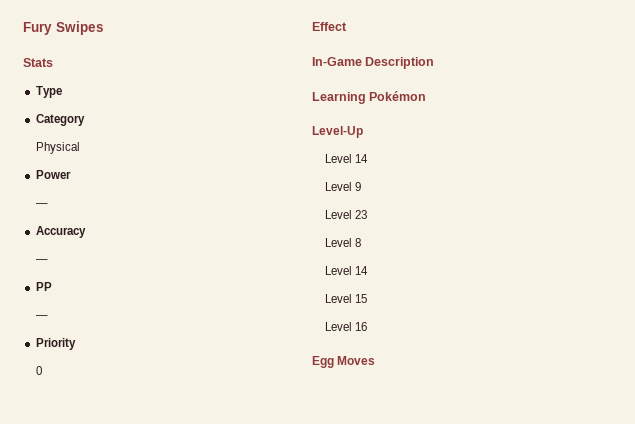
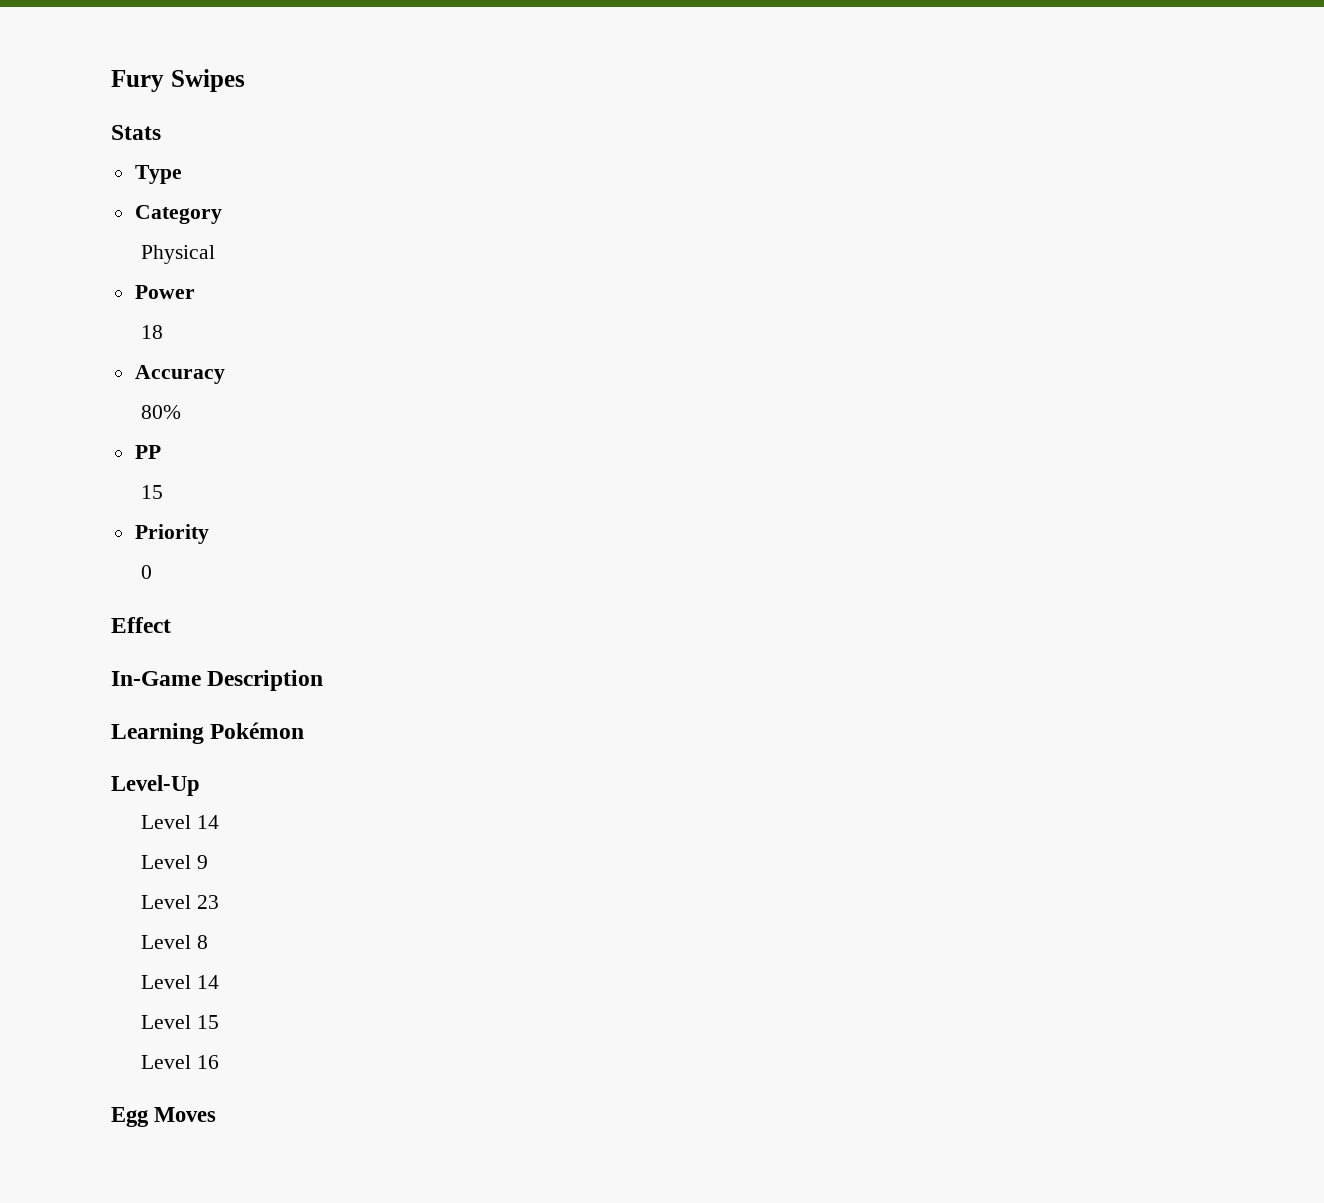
  Power
- —
+ 18
  Accuracy
- —
+ 80%
  PP
- —
+ 15

